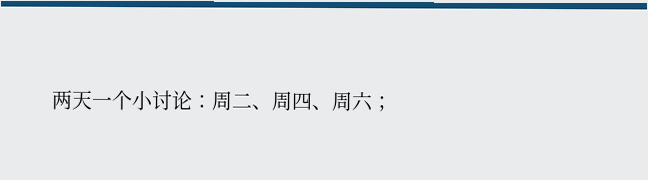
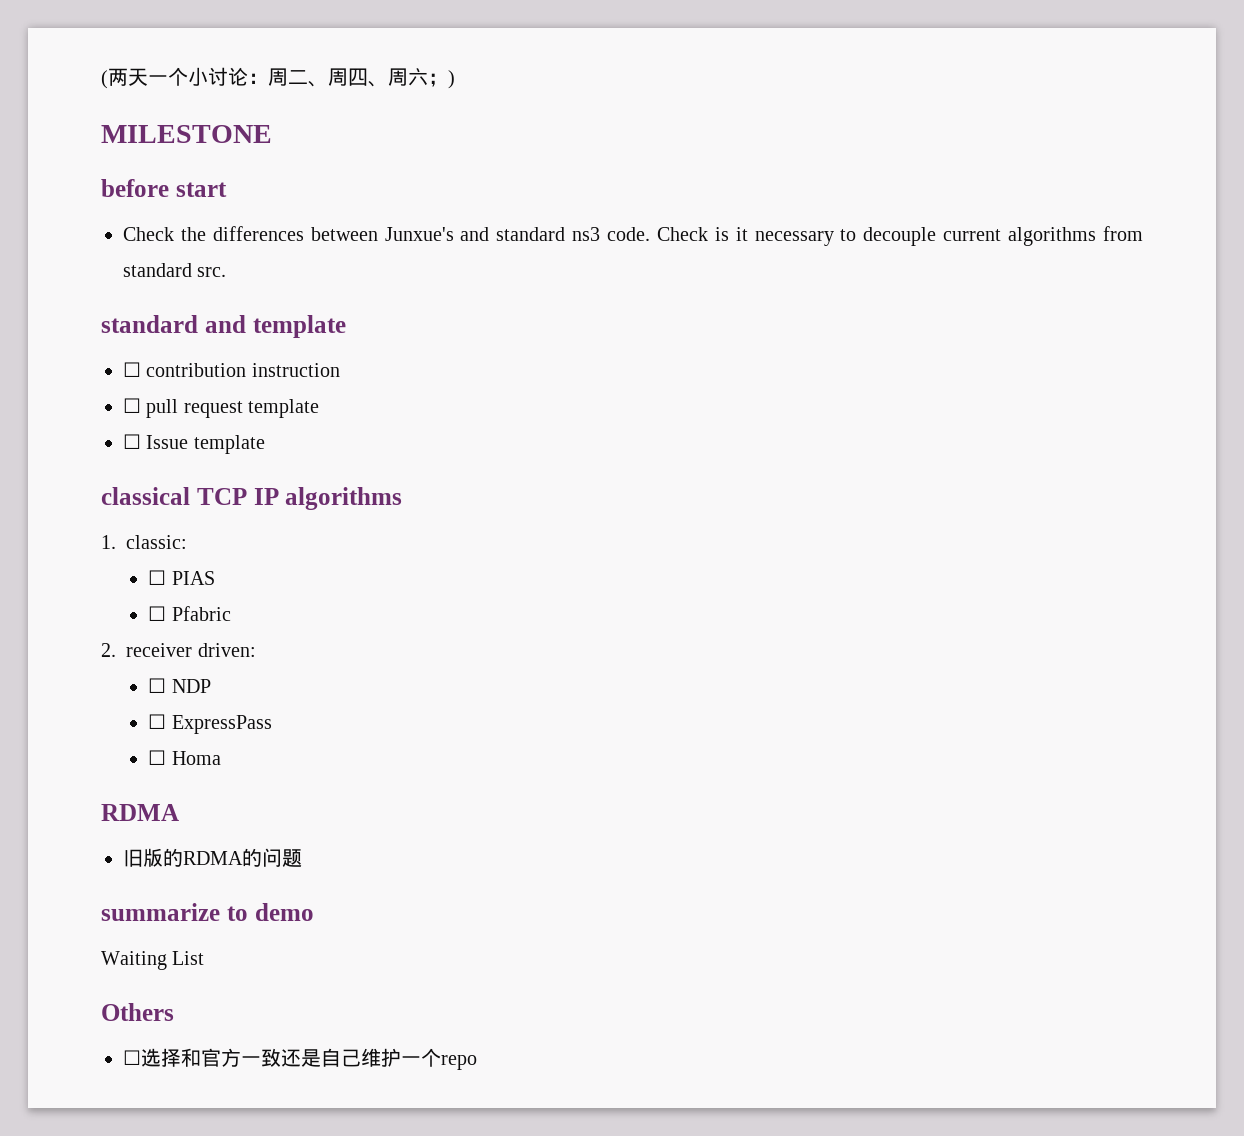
- 两天一个小讨论：周二、周四、周六；
+ (两天一个小讨论：周二、周四、周六；)
+ MILESTONE
+ before start
+ Check the differences between Junxue's and standard ns3 code. Check is it necessary to decouple current algorithms from standard src.
+ standard and template
+ ☐ contribution instruction
+ ☐ pull request template
+ ☐ Issue template
+ classical TCP IP algorithms
+ 1. classic:
+ ☐ PIAS
+ ☐ Pfabric
+ 2. receiver driven:
+ ☐ NDP
+ ☐ ExpressPass
+ ☐ Homa
+ RDMA
+ 旧版的RDMA的问题
+ summarize to demo
+ Waiting List
+ Others
+ ☐选择和官方一致还是自己维护一个repo

